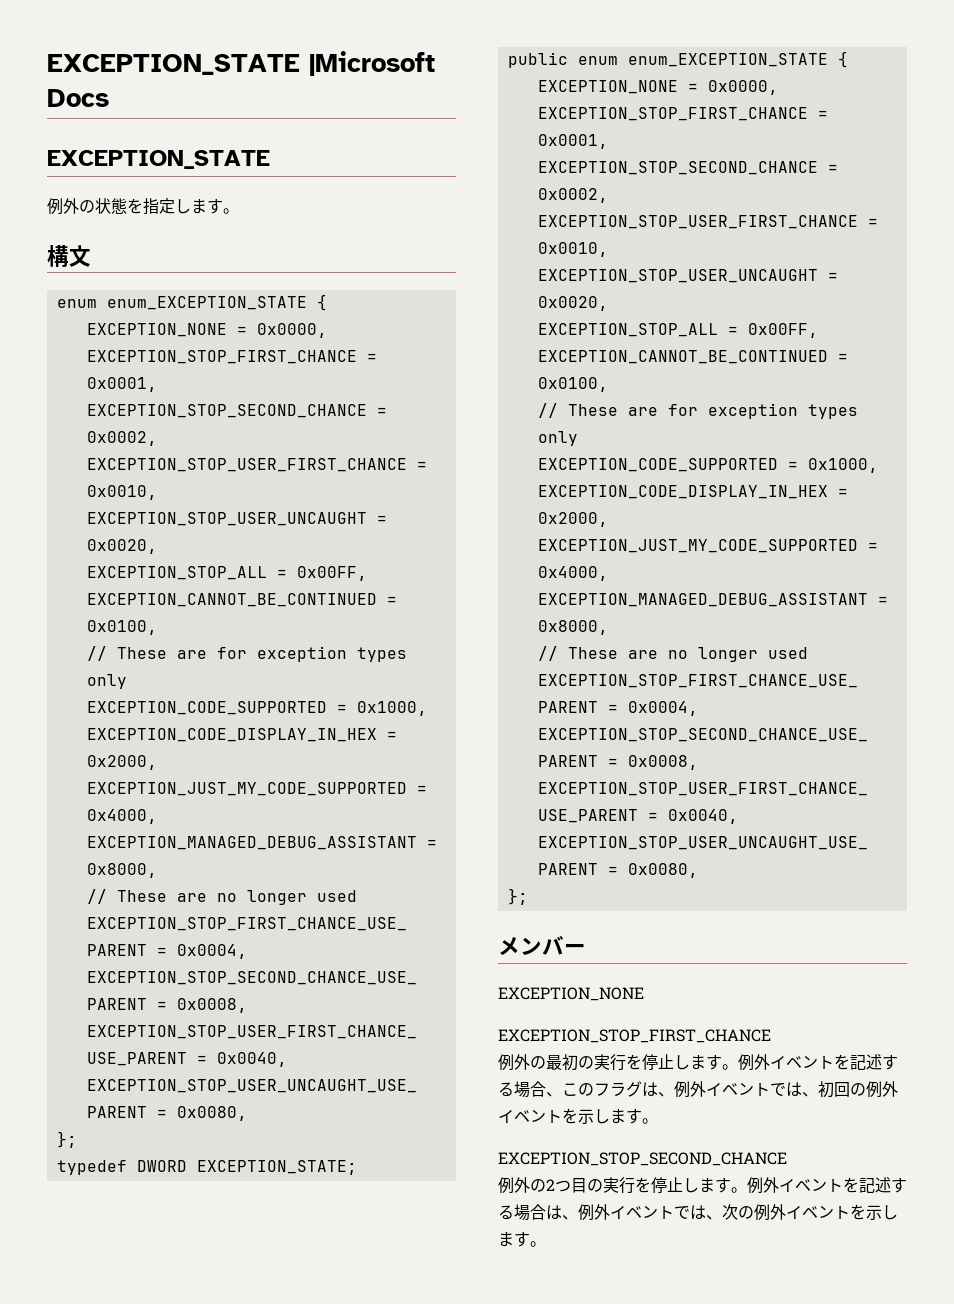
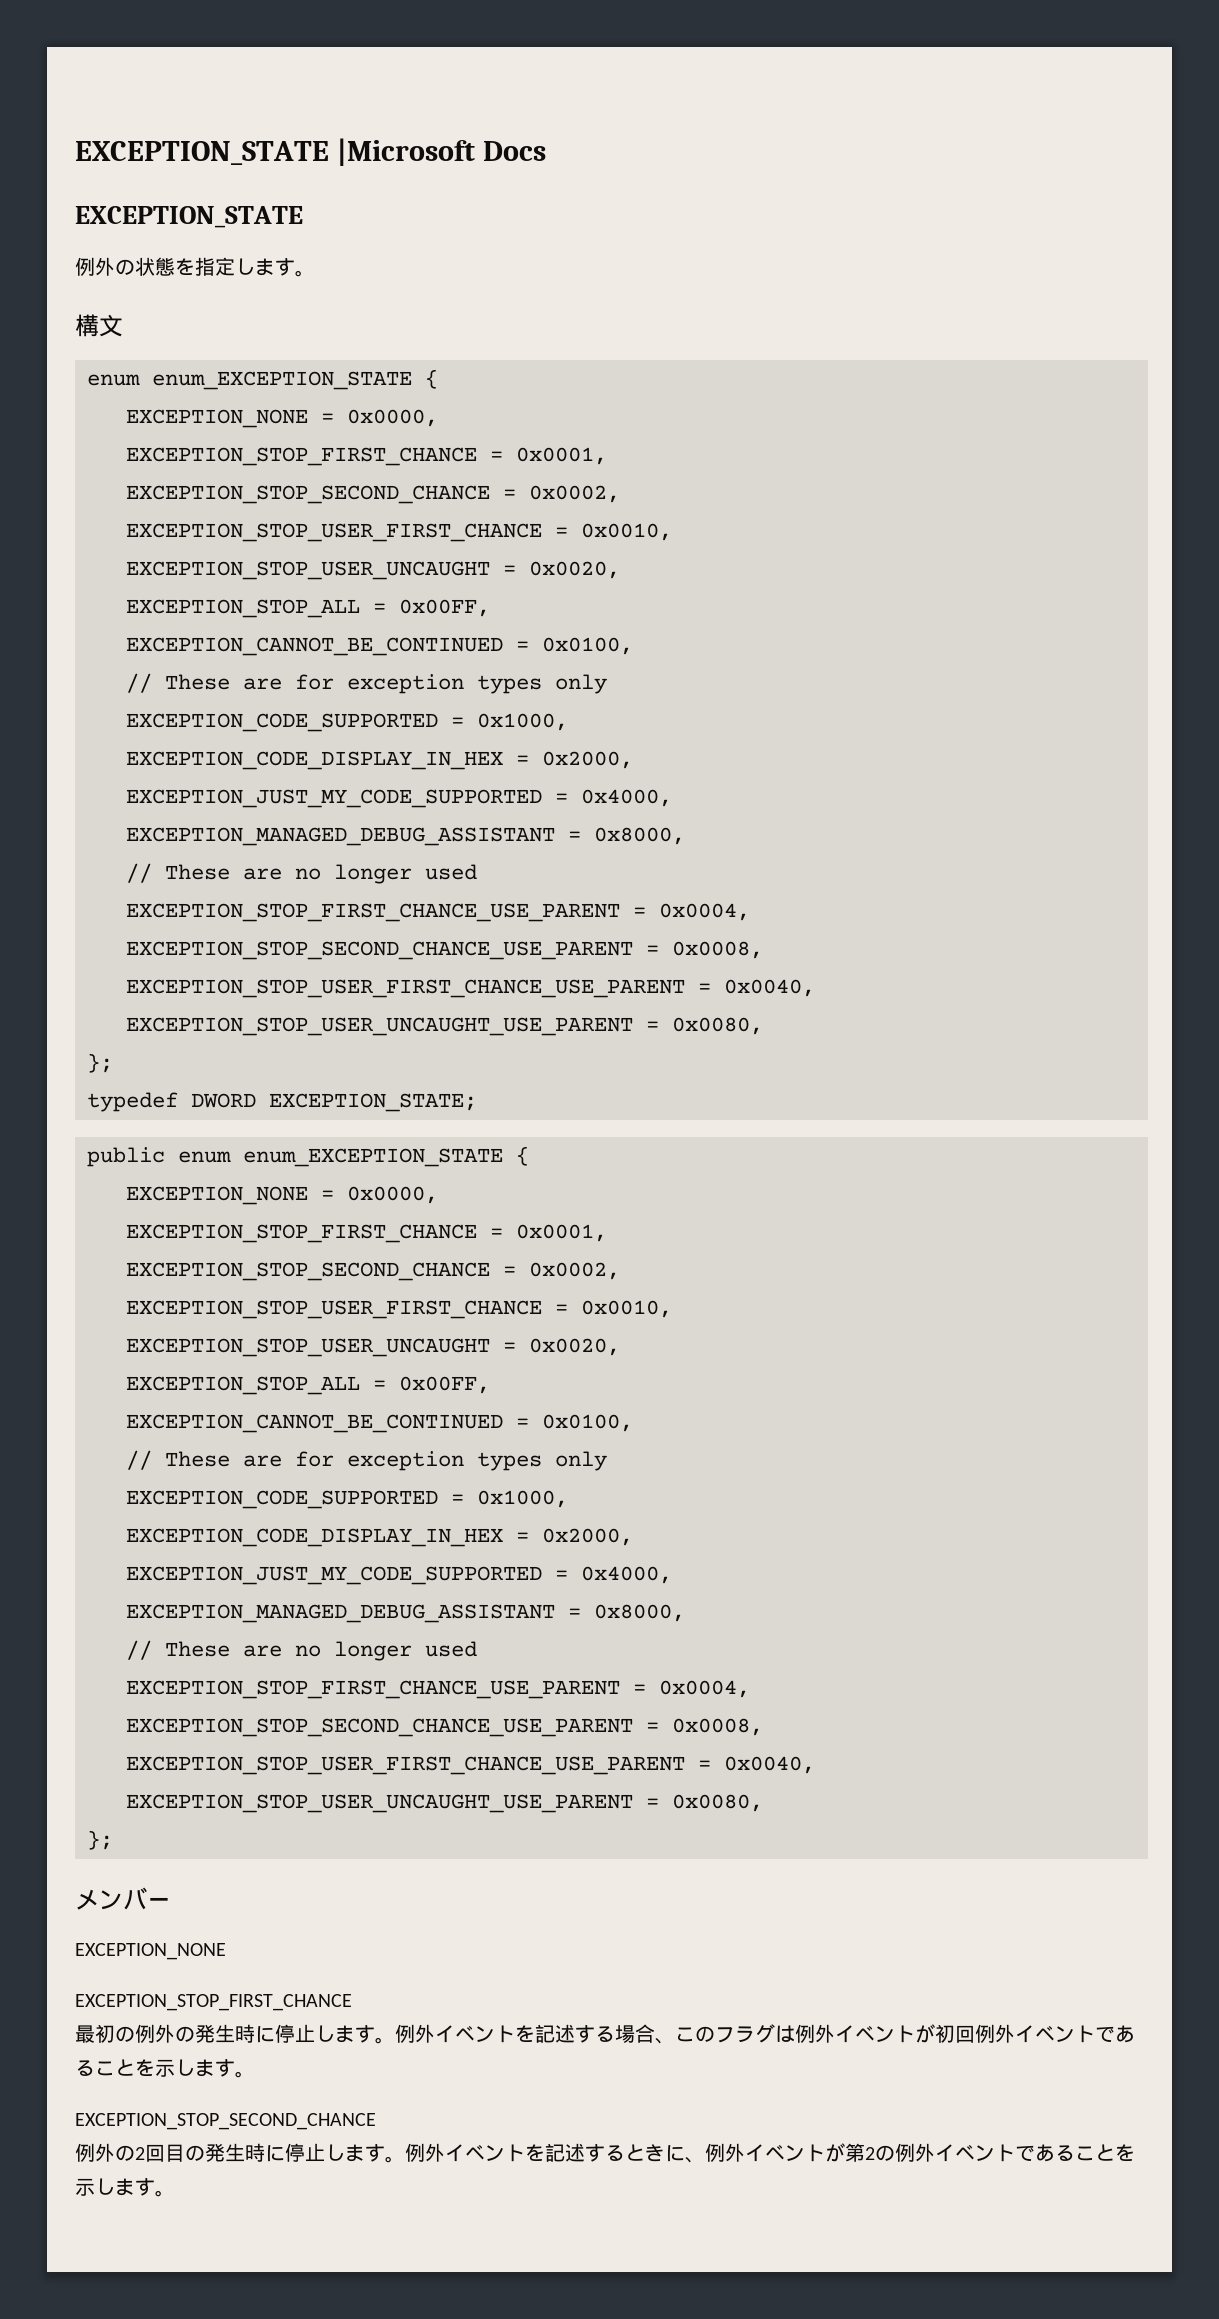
- 例外の最初の実行を停止します。
+ 最初の例外の発生時に停止します。
- 例外イベントを記述する場合、このフラグは、例外イベントでは、初回の例外イベントを示します。
+ 例外イベントを記述する場合、このフラグは例外イベントが初回例外イベントであることを示します。
- 例外の2つ目の実行を停止します。例外イベントを記述する場合は、例外イベントでは、次の例外イベントを示します。
+ 例外の2回目の発生時に停止します。例外イベントを記述するときに、例外イベントが第2の例外イベントであることを示します。

